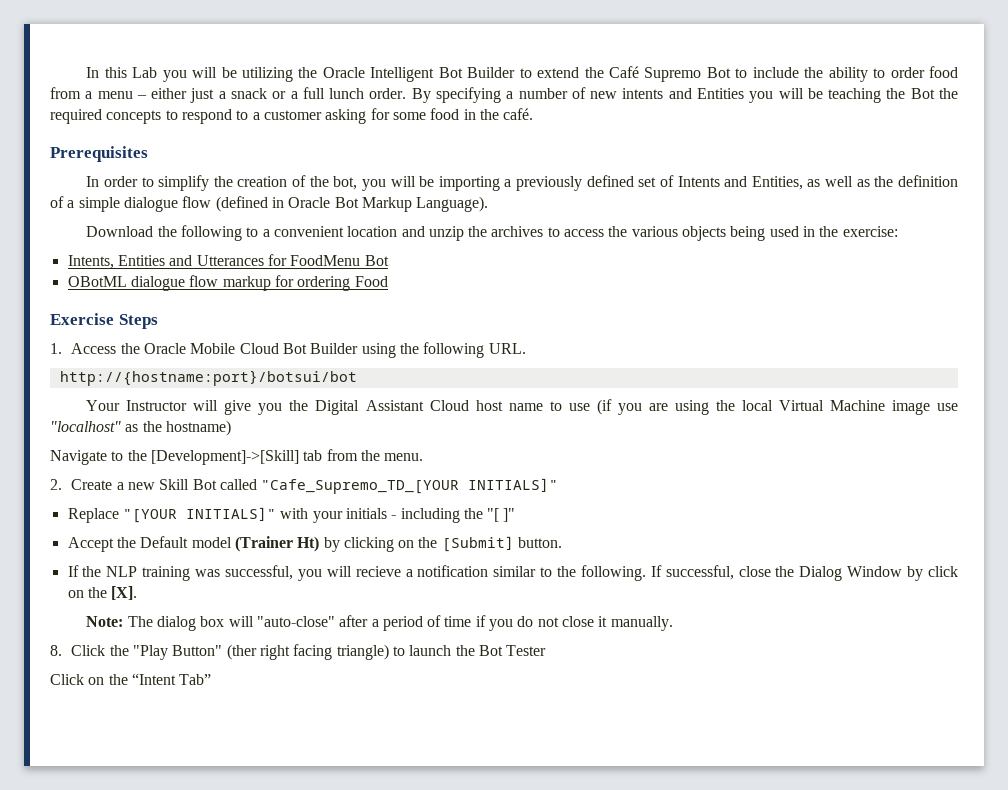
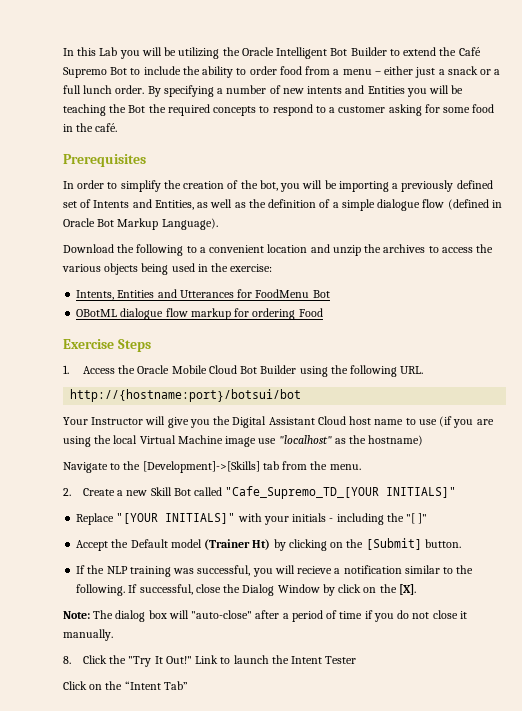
- Navigate to the [Development]->[Skill] tab from the menu.
+ Navigate to the [Development]->[Skills] tab from the menu.
- 8. Click the "Play Button" (ther right facing triangle) to launch the Bot Tester
+ 8. Click the "Try It Out!" Link to launch the Intent Tester

